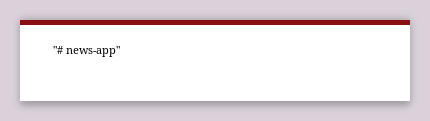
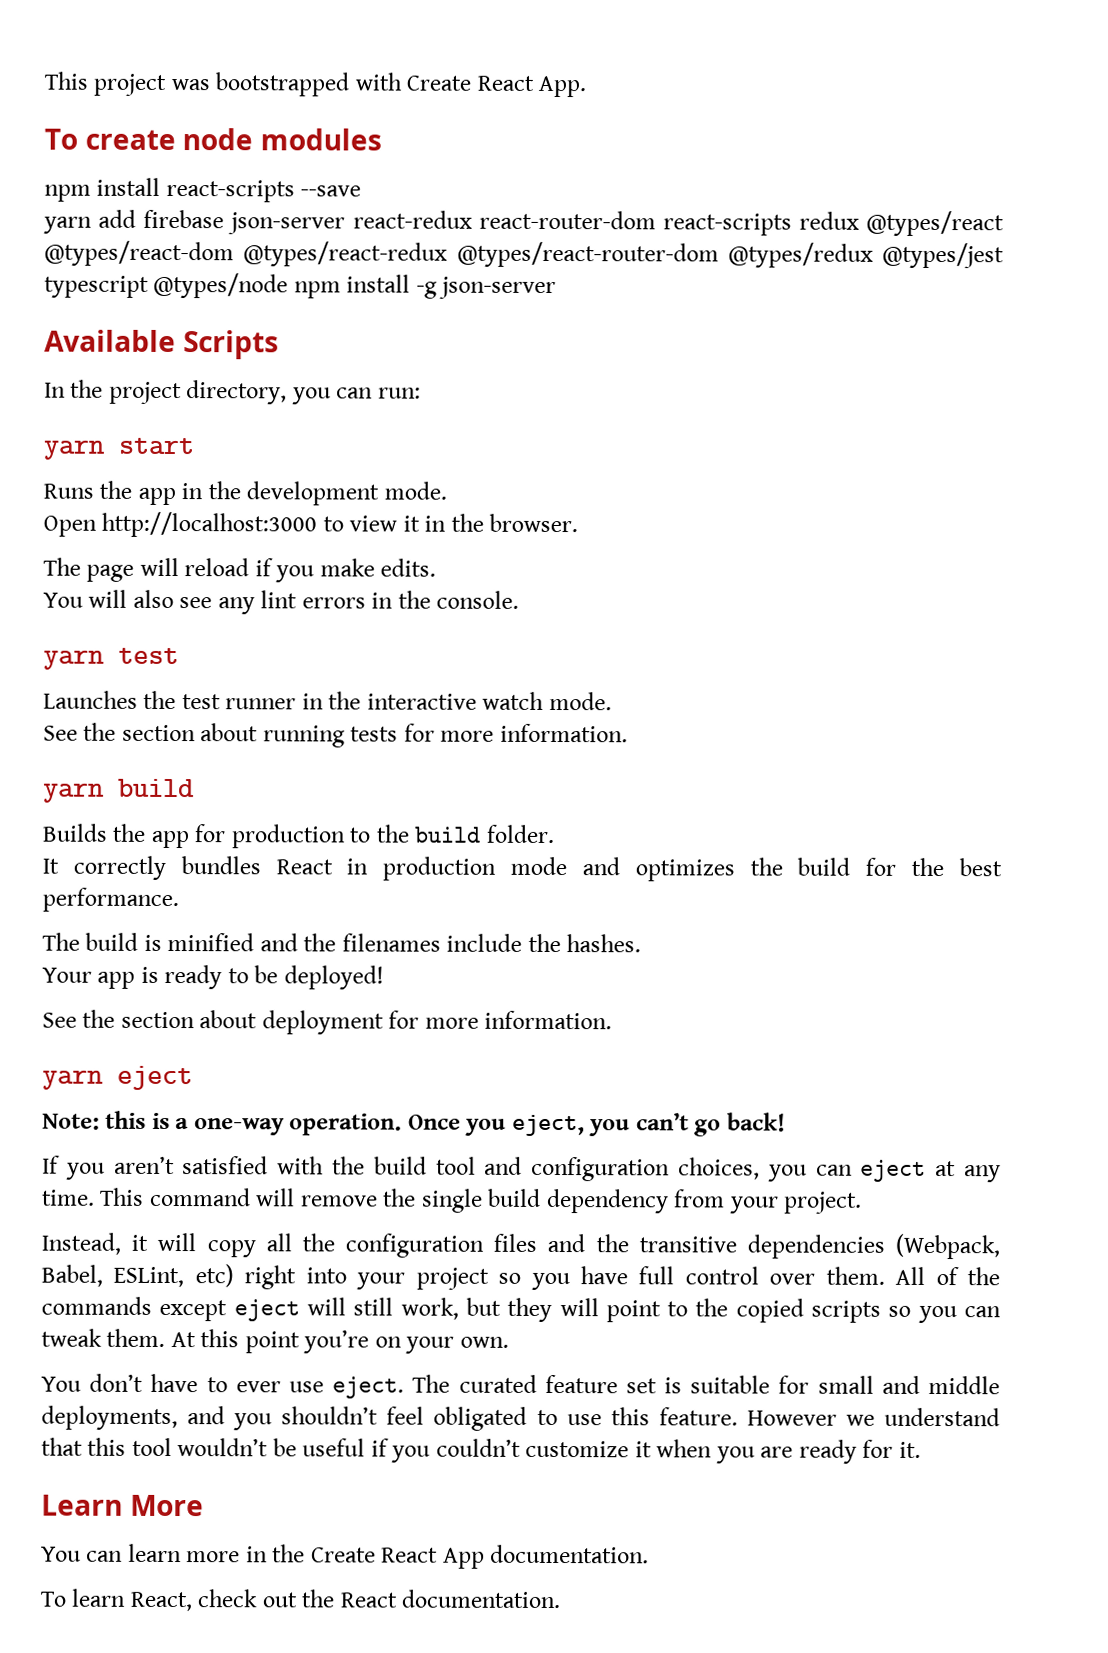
- "# news-app"
+ This project was bootstrapped with Create React App.
+ To create node modules
+ npm install react-scripts --save
+ yarn add firebase json-server react-redux react-router-dom react-scripts redux @types/react @types/react-dom @types/react-redux @types/react-router-dom @types/redux @types/jest typescript @types/node npm install -g json-server
+ Available Scripts
+ In the project directory, you can run:
+ yarn start
+ Runs the app in the development mode.
+ Open http://localhost:3000 to view it in the browser.
+ The page will reload if you make edits.
+ You will also see any lint errors in the console.
+ yarn test
+ Launches the test runner in the interactive watch mode.
+ See the section about running tests for more information.
+ yarn build
+ Builds the app for production to the build folder.
+ It correctly bundles React in production mode and optimizes the build for the best performance.
+ The build is minified and the filenames include the hashes.
+ Your app is ready to be deployed!
+ See the section about deployment for more information.
+ yarn eject
+ Note: this is a one-way operation. Once you eject, you can’t go back!
+ If you aren’t satisfied with the build tool and configuration choices, you can eject at any time. This command will remove the single build dependency from your project.
+ Instead, it will copy all the configuration files and the transitive dependencies (Webpack, Babel, ESLint, etc) right into your project so you have full control over them. All of the commands except eject will still work, but they will point to the copied scripts so you can tweak them. At this point you’re on your own.
+ You don’t have to ever use eject. The curated feature set is suitable for small and middle deployments, and you shouldn’t feel obligated to use this feature. However we understand that this tool wouldn’t be useful if you couldn’t customize it when you are ready for it.
+ Learn More
+ You can learn more in the Create React App documentation.
+ To learn React, check out the React documentation.

